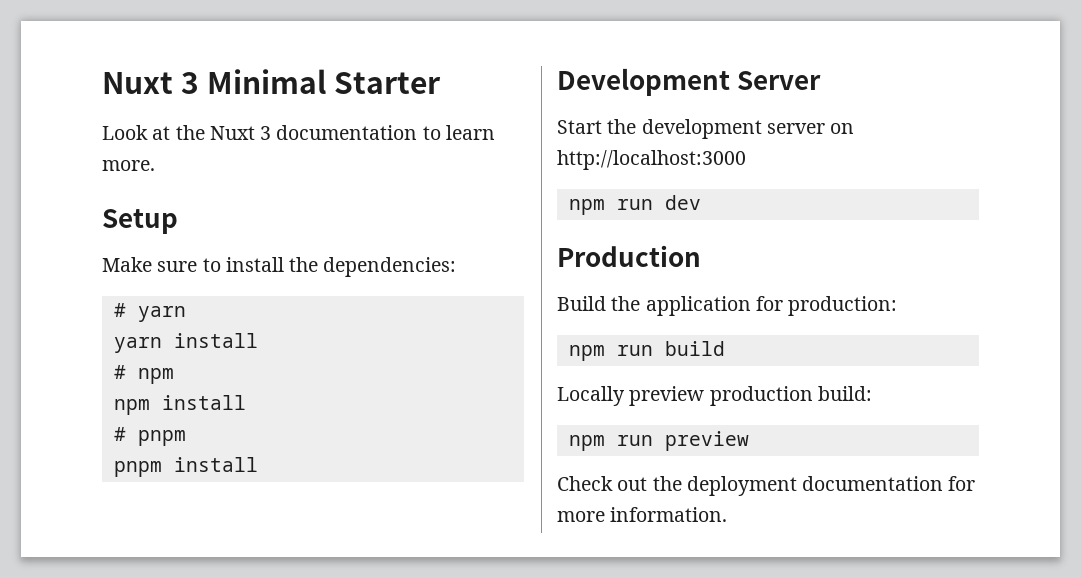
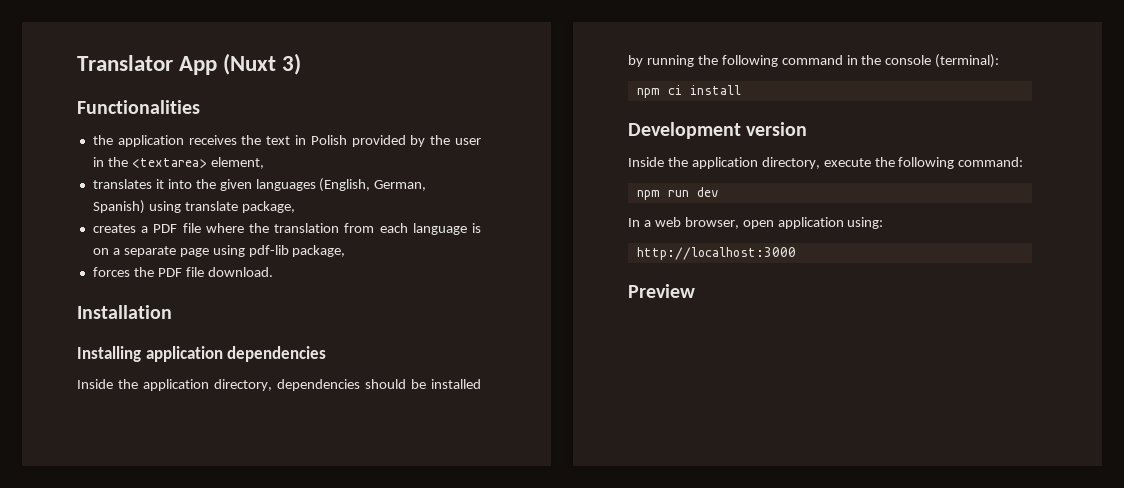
- Nuxt 3 Minimal Starter
- Look at the Nuxt 3 documentation to learn more.
- Setup
- Make sure to install the dependencies:
- # yarn
- yarn install
- # npm
- npm install
- # pnpm
- pnpm install
- Development Server
- Start the development server on http://localhost:3000
+ Translator App (Nuxt 3)
+ Functionalities
+ the application receives the text in Polish provided by the user in the <textarea> element,
+ translates it into the given languages (English, German, Spanish) using translate package,
+ creates a PDF file where the translation from each language is on a separate page using pdf-lib package,
+ forces the PDF file download.
+ Installation
+ Installing application dependencies
+ Inside the application directory, dependencies should be installed by running the following command in the console (terminal):
+ npm ci install
+ Development version
+ Inside the application directory, execute the following command:
  npm run dev
- Production
- Build the application for production:
- npm run build
- Locally preview production build:
- npm run preview
- Check out the deployment documentation for more information.
+ In a web browser, open application using:
+ http://localhost:3000
+ Preview

